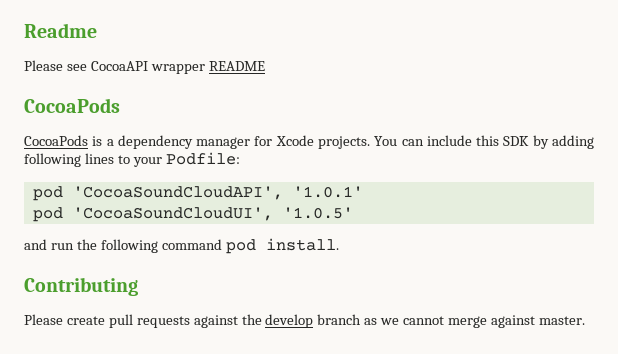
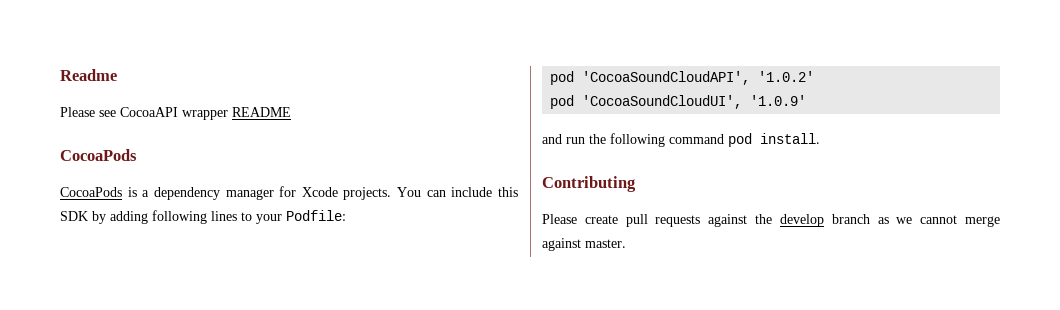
- pod 'CocoaSoundCloudAPI', '1.0.1'
+ pod 'CocoaSoundCloudAPI', '1.0.2'
- pod 'CocoaSoundCloudUI', '1.0.5'
+ pod 'CocoaSoundCloudUI', '1.0.9'

